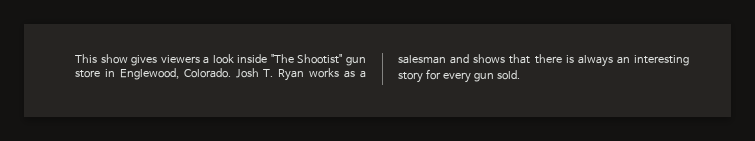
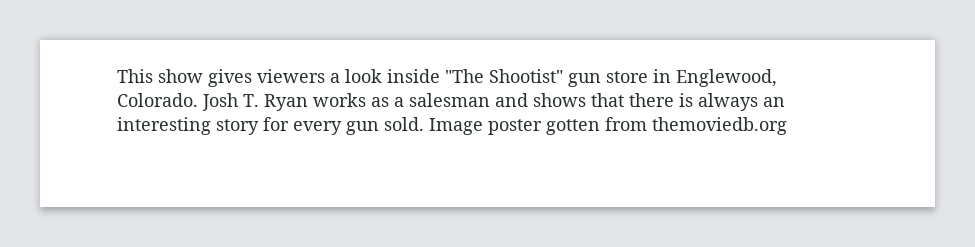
+ Image poster gotten from themoviedb.org

